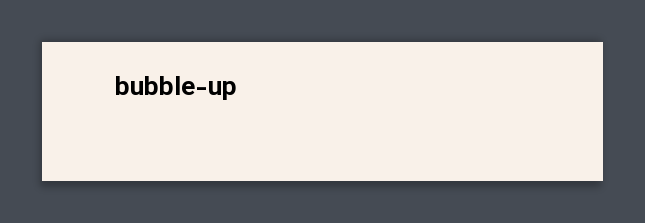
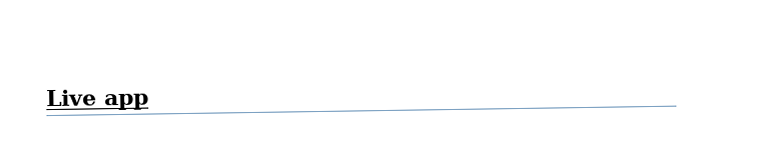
- bubble-up
+ Live app

